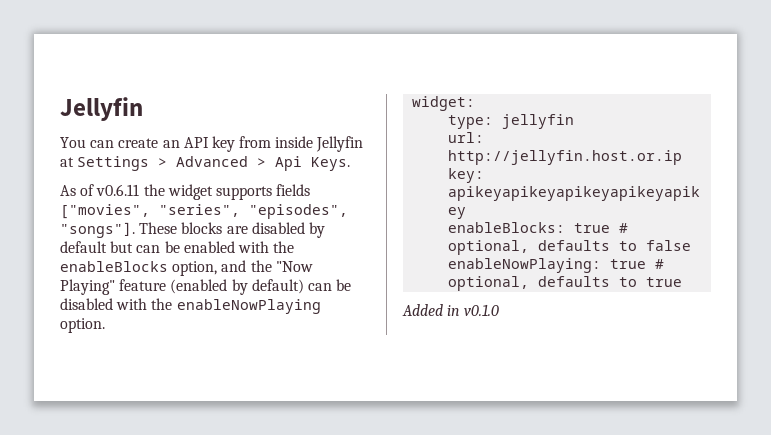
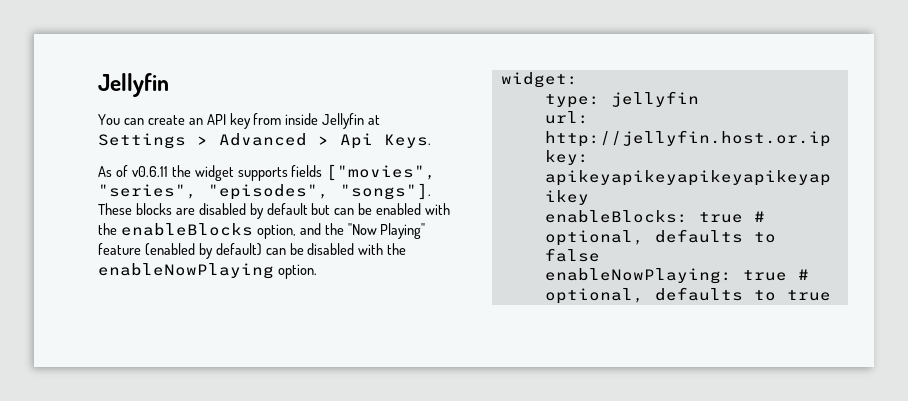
- Added in v0.1.0

